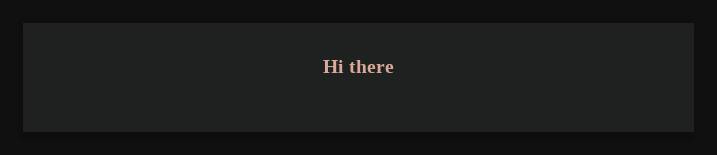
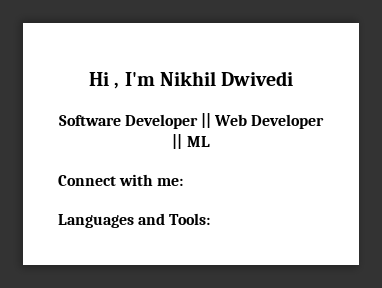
- Hi there
+ Hi , I'm Nikhil Dwivedi
+ Software Developer || Web Developer || ML
+ Connect with me:
+ Languages and Tools:

